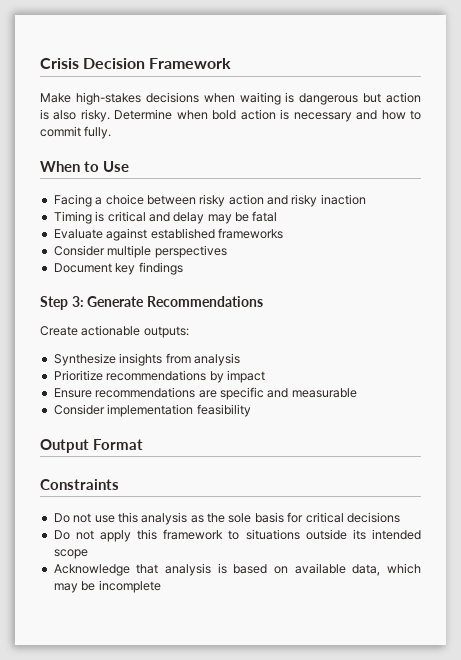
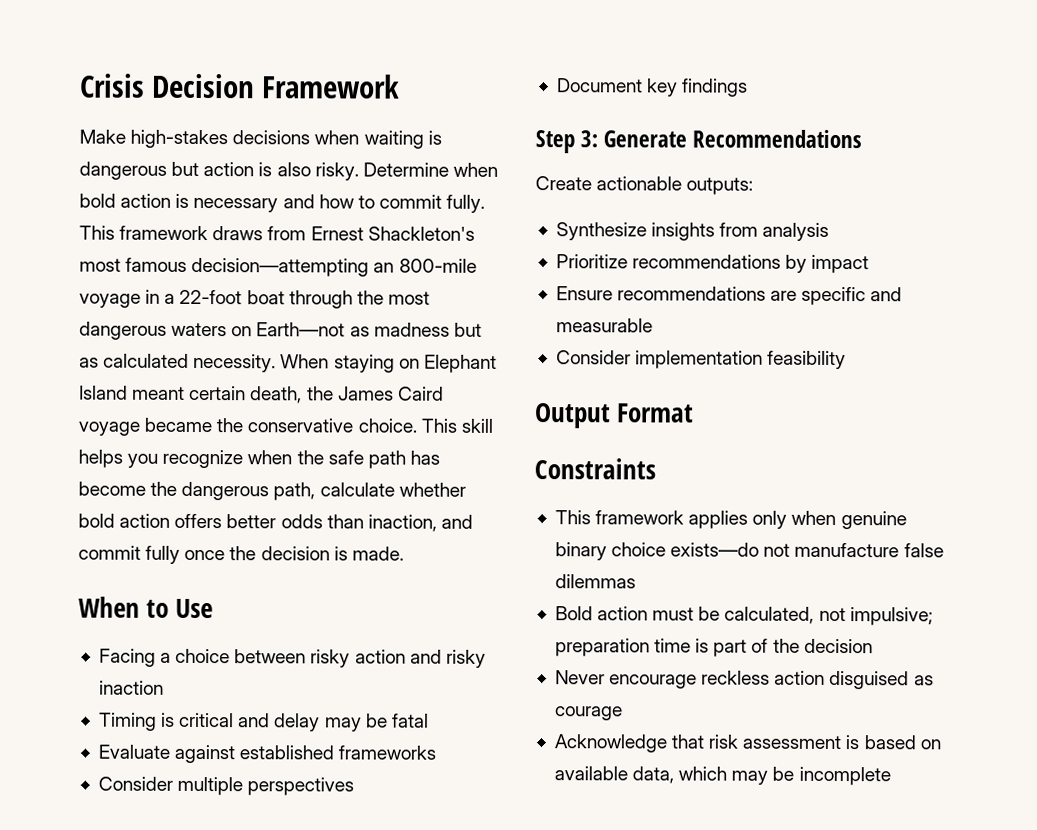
+ This framework draws from Ernest Shackleton's most famous decision—attempting an 800-mile voyage in a 22-foot boat through the most dangerous waters on Earth—not as madness but as calculated necessity. When staying on Elephant Island meant certain death, the James Caird voyage became the conservative choice. This skill helps you recognize when the safe path has become the dangerous path, calculate whether bold action offers better odds than inaction, and commit fully once the decision is made.
- Do not use this analysis as the sole basis for critical decisions
- Do not apply this framework to situations outside its intended scope
+ This framework applies only when genuine binary choice exists—do not manufacture false dilemmas
+ Bold action must be calculated, not impulsive; preparation time is part of the decision
+ Never encourage reckless action disguised as courage
- Acknowledge that analysis is based on available data, which may be incomplete
+ Acknowledge that risk assessment is based on available data, which may be incomplete

